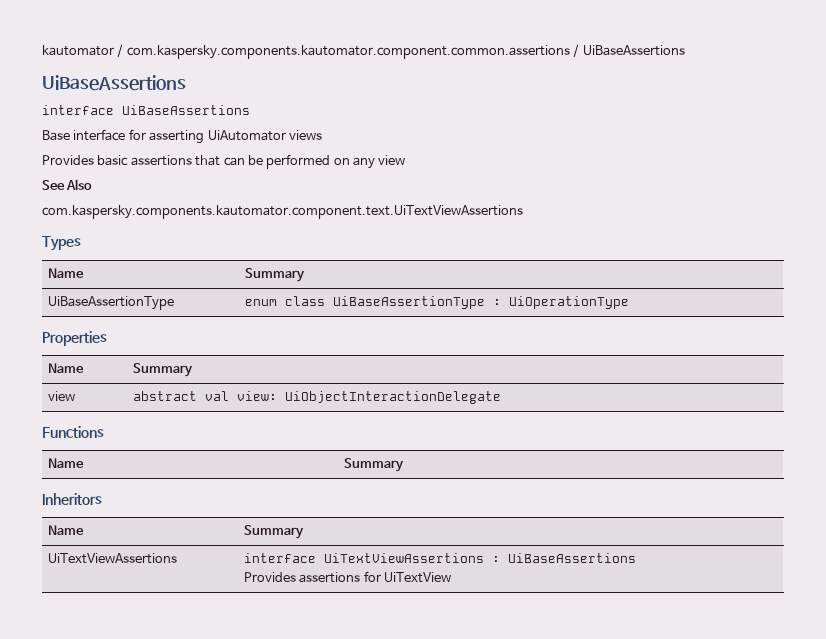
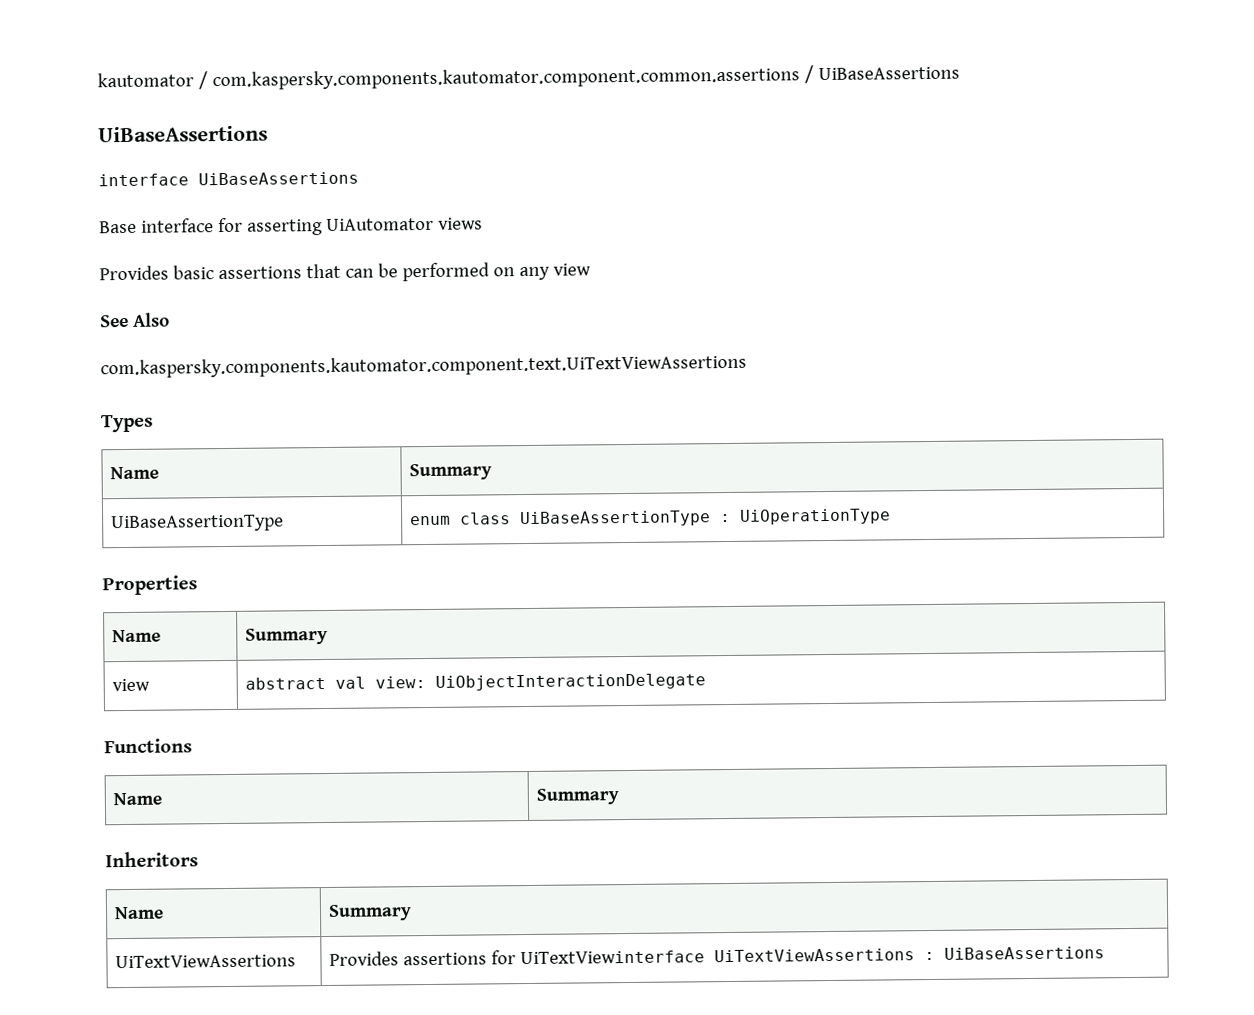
- UiTextViewAssertions | interface UiTextViewAssertions : UiBaseAssertions
- Provides assertions for UiTextView
+ UiTextViewAssertions | Provides assertions for UiTextViewinterface UiTextViewAssertions : UiBaseAssertions

